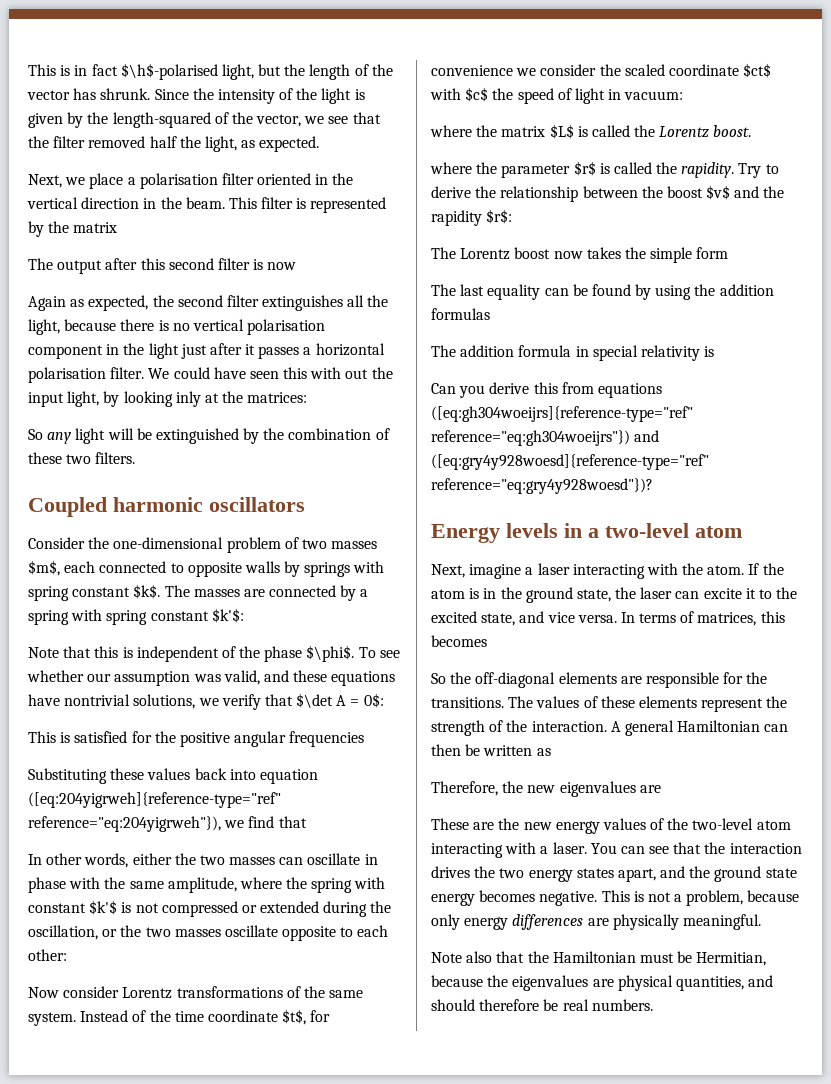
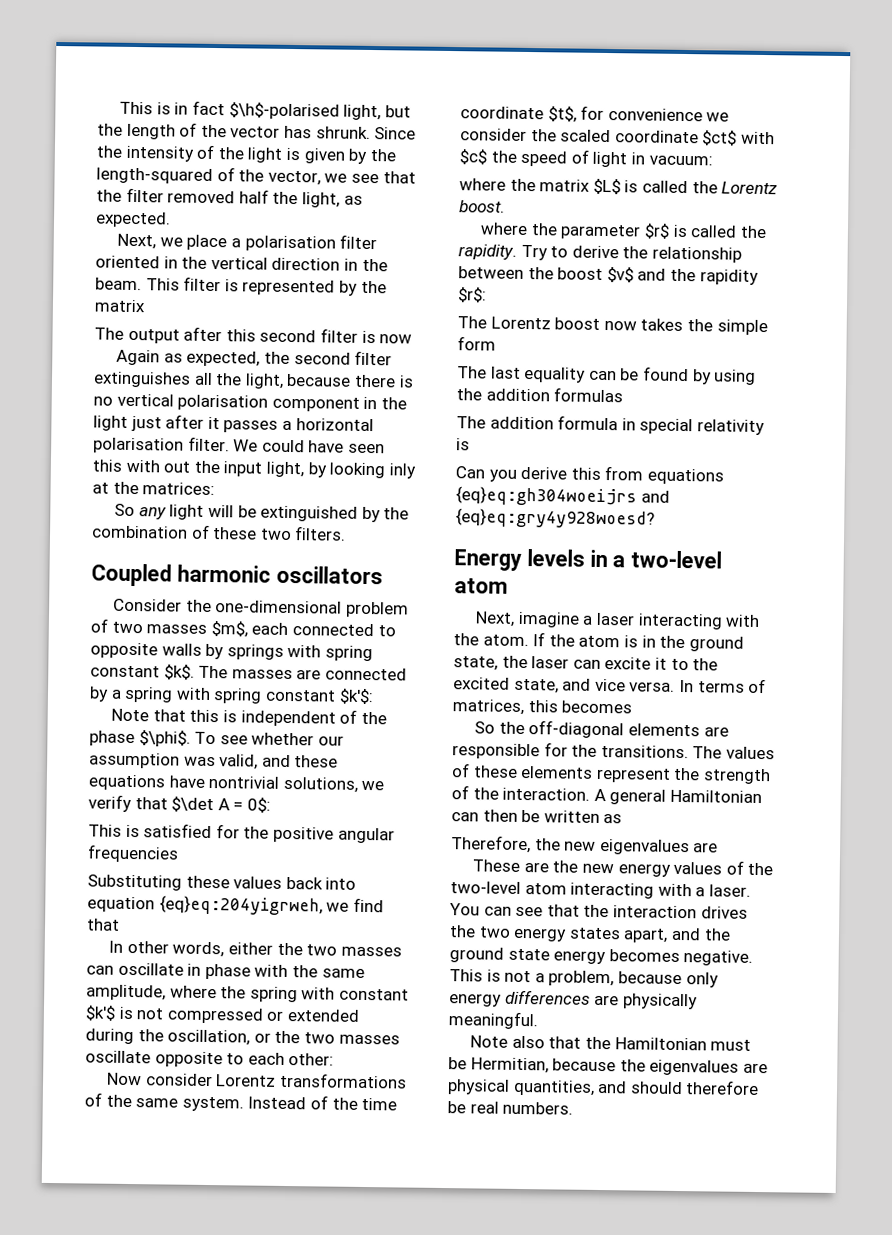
- Substituting these values back into equation ([eq:204yigrweh]{reference-type="ref" reference="eq:204yigrweh"}), we find that
+ Substituting these values back into equation {eq}eq:204yigrweh, we find that
- Can you derive this from equations ([eq:gh304woeijrs]{reference-type="ref" reference="eq:gh304woeijrs"}) and ([eq:gry4y928woesd]{reference-type="ref" reference="eq:gry4y928woesd"})?
+ Can you derive this from equations {eq}eq:gh304woeijrs and {eq}eq:gry4y928woesd?

